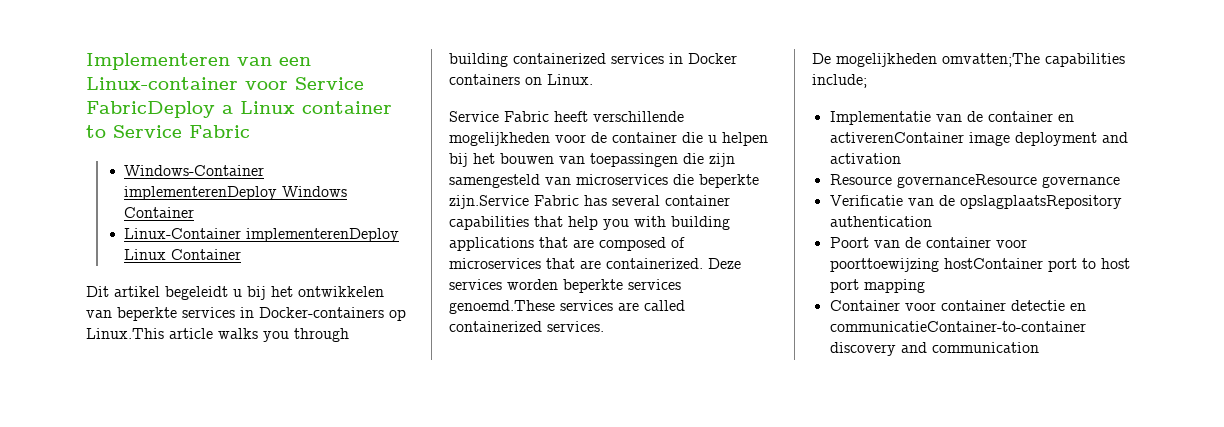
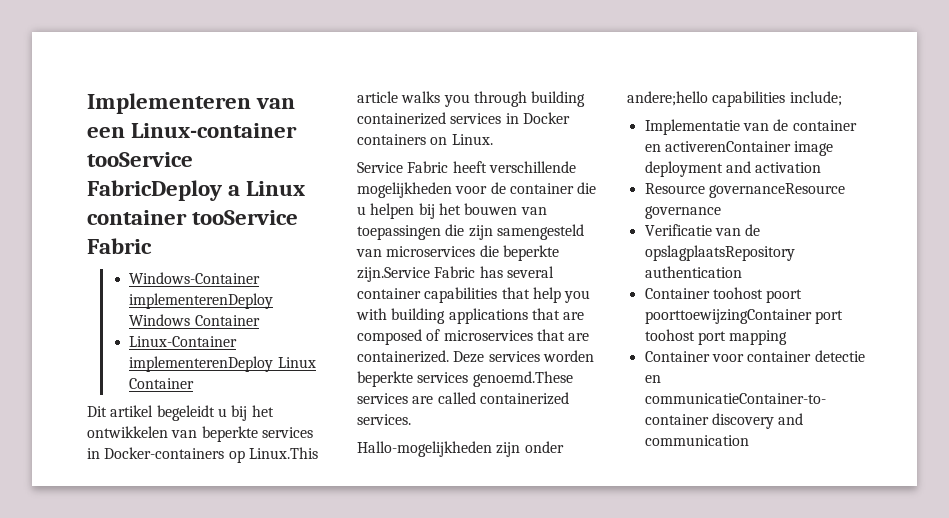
- Implementeren van een Linux-container voor Service FabricDeploy a Linux container to Service Fabric
+ Implementeren van een Linux-container tooService FabricDeploy a Linux container tooService Fabric
- De mogelijkheden omvatten;The capabilities include;
+ Hallo-mogelijkheden zijn onder andere;hello capabilities include;
- Poort van de container voor poorttoewijzing hostContainer port to host port mapping
+ Container toohost poort poorttoewijzingContainer port toohost port mapping

